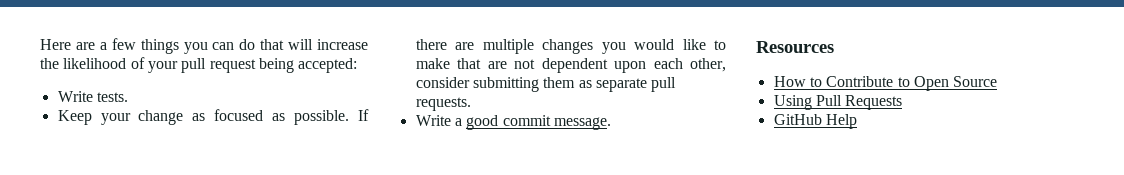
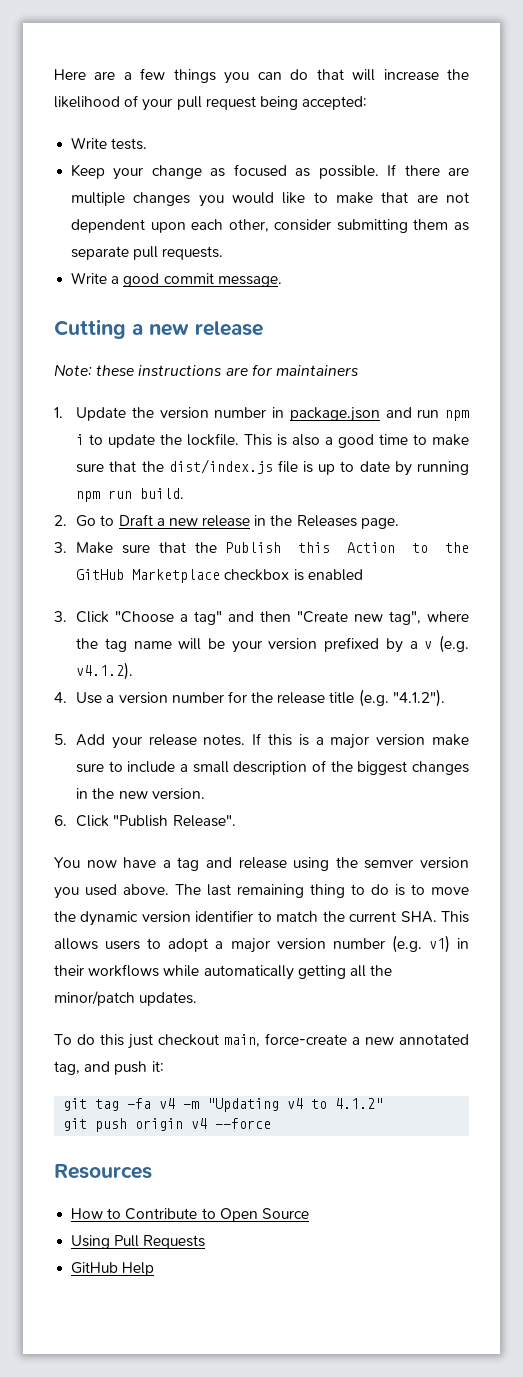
+ Cutting a new release
+ Note: these instructions are for maintainers
+ 1. Update the version number in package.json and run npm i to update the lockfile. This is also a good time to make sure that the dist/index.js file is up to date by running npm run build.
+ 2. Go to Draft a new release in the Releases page.
+ 3. Make sure that the Publish this Action to the GitHub Marketplace checkbox is enabled
+ 3. Click "Choose a tag" and then "Create new tag", where the tag name will be your version prefixed by a v (e.g. v4.1.2).
+ 4. Use a version number for the release title (e.g. "4.1.2").
+ 5. Add your release notes. If this is a major version make sure to include a small description of the biggest changes in the new version.
+ 6. Click "Publish Release".
+ You now have a tag and release using the semver version you used above. The last remaining thing to do is to move the dynamic version identifier to match the current SHA. This allows users to adopt a major version number (e.g. v1) in their workflows while automatically getting all the minor/patch updates.
+ To do this just checkout main, force-create a new annotated tag, and push it:
+ git tag -fa v4 -m "Updating v4 to 4.1.2"
+ git push origin v4 --force

